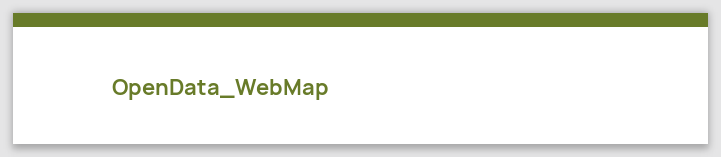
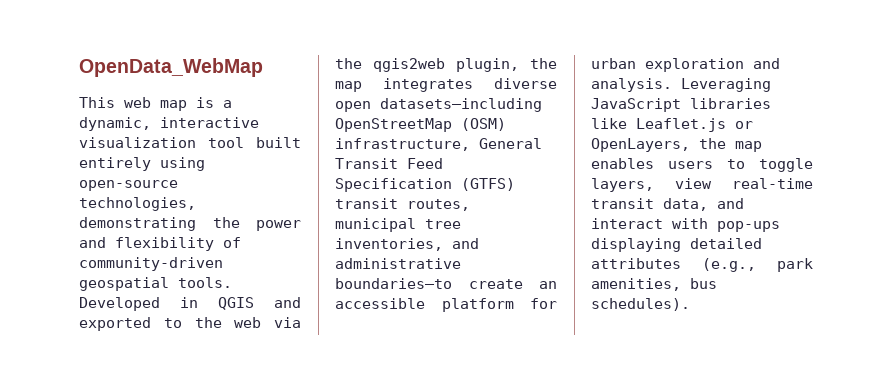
+ This web map is a dynamic, interactive visualization tool built entirely using open-source technologies, demonstrating the power and flexibility of community-driven geospatial tools. Developed in QGIS and exported to the web via the qgis2web plugin, the map integrates diverse open datasets—including OpenStreetMap (OSM) infrastructure, General Transit Feed Specification (GTFS) transit routes, municipal tree inventories, and administrative boundaries—to create an accessible platform for urban exploration and analysis. Leveraging JavaScript libraries like Leaflet.js or OpenLayers, the map enables users to toggle layers, view real-time transit data, and interact with pop-ups displaying detailed attributes (e.g., park amenities, bus schedules).

